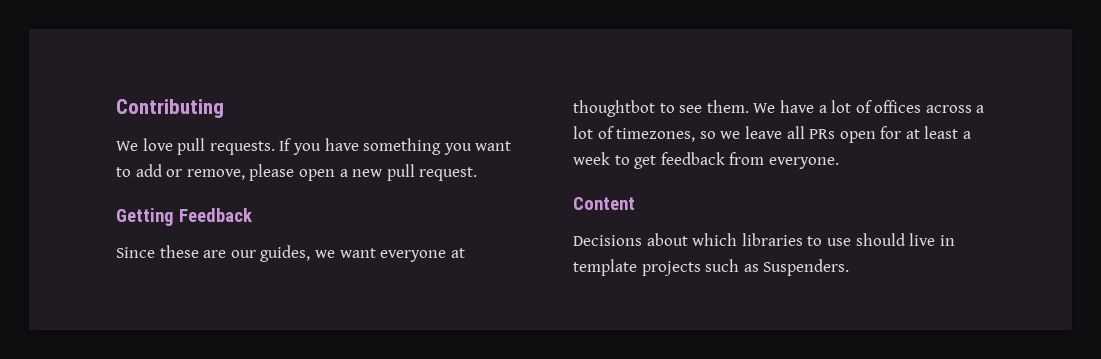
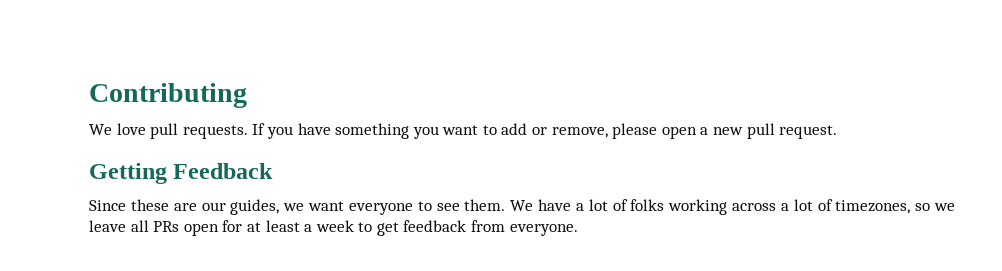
- Since these are our guides, we want everyone at thoughtbot to see them.
+ Since these are our guides, we want everyone to see them.
- We have a lot of offices across a lot of timezones, so we leave all PRs open for at least a week to get feedback from everyone.
+ We have a lot of folks working across a lot of timezones, so we leave all PRs open for at least a week to get feedback from everyone.
- Content
- Decisions about which libraries to use should live in template projects such as Suspenders.

